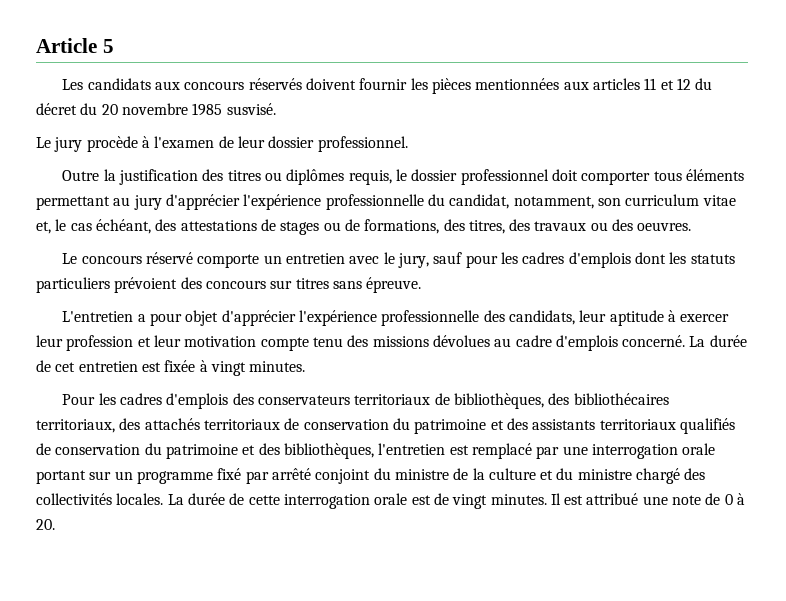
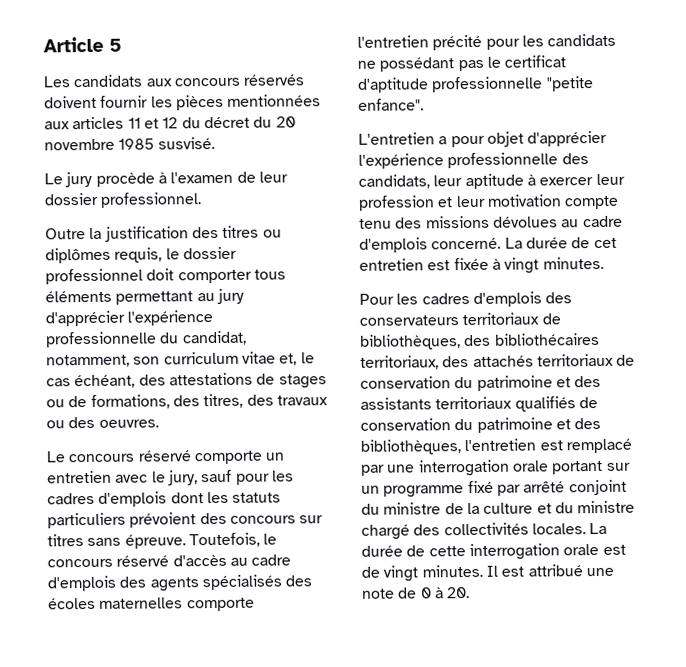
+ Toutefois, le concours réservé d'accès au cadre d'emplois des agents spécialisés des écoles maternelles comporte l'entretien précité pour les candidats ne possédant pas le certificat d'aptitude professionnelle "petite enfance".

